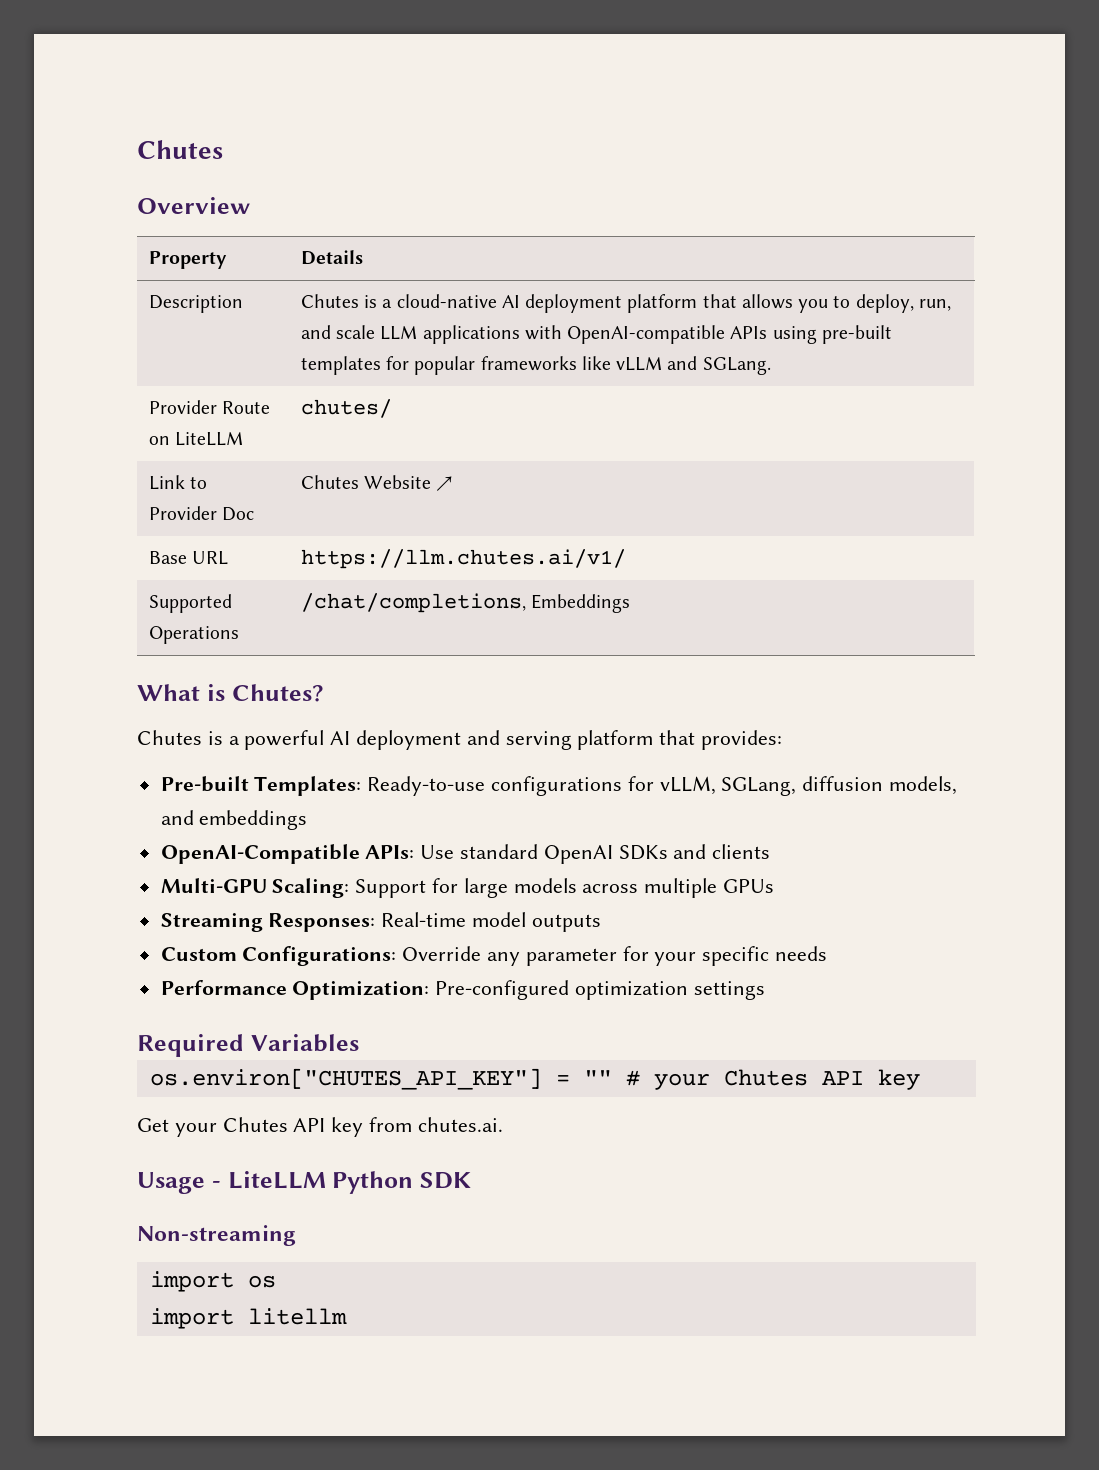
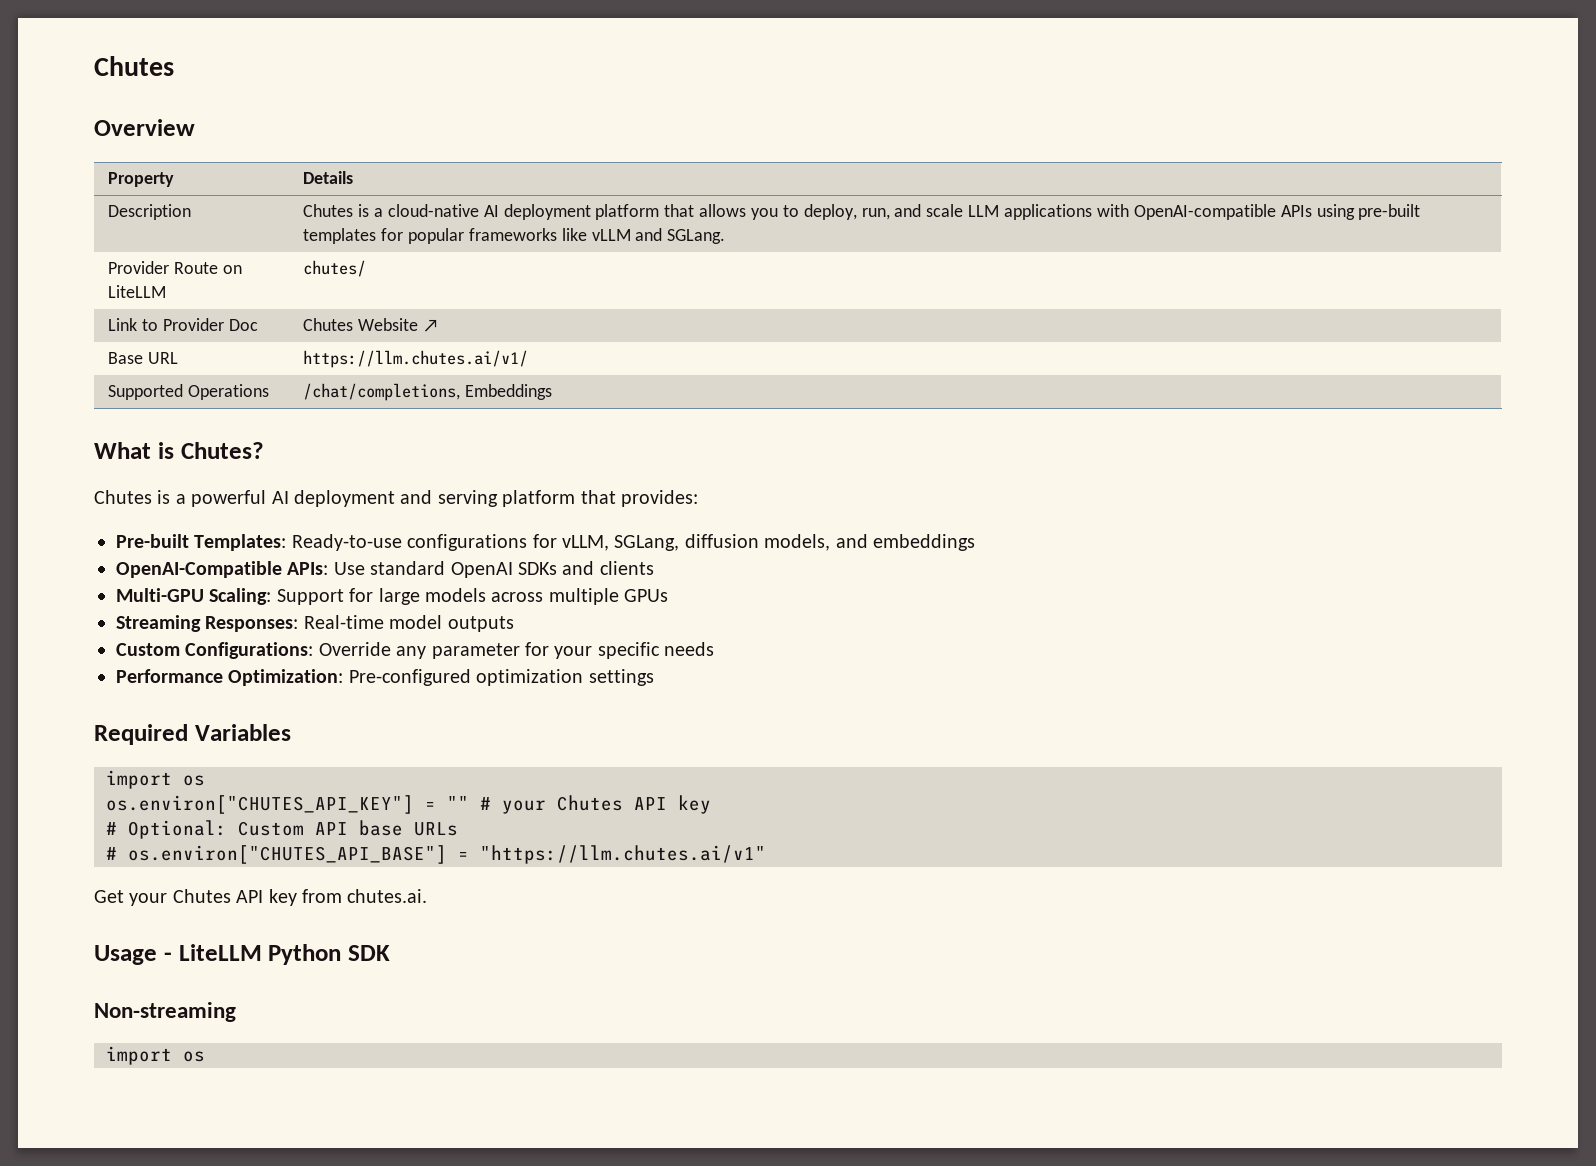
  Required Variables
+ import os
+ # Optional: Custom API base URLs
+ # os.environ["CHUTES_API_BASE"] = "https://llm.chutes.ai/v1"
- import litellm

